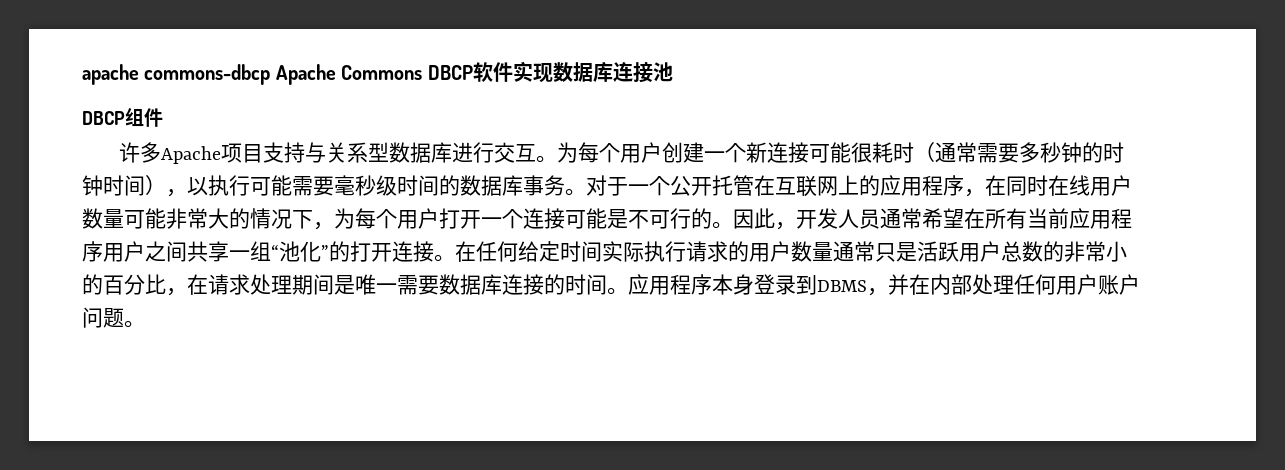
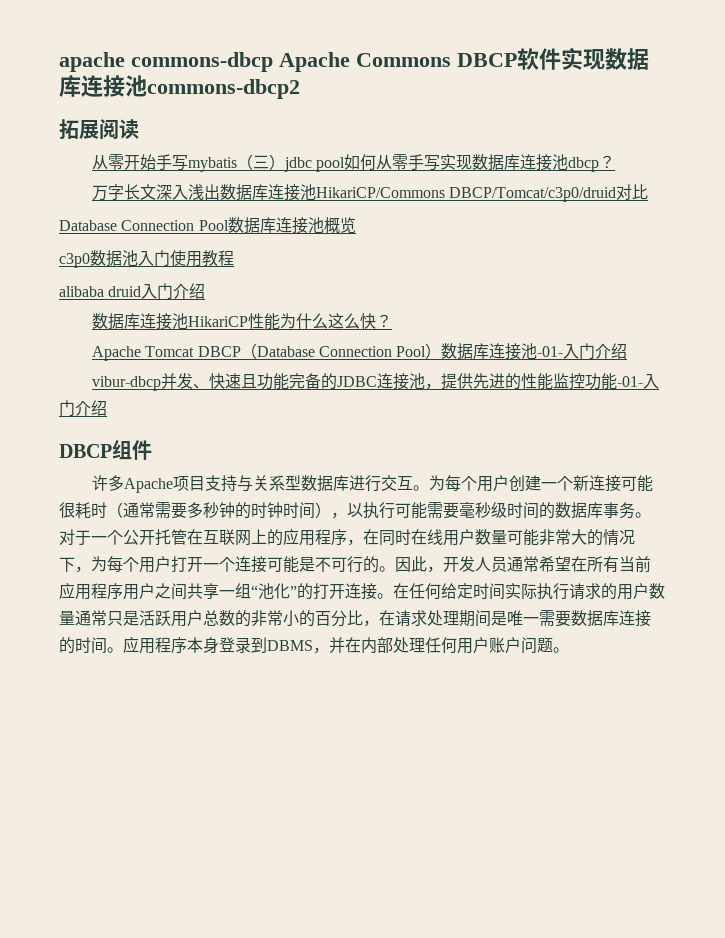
- apache commons-dbcp Apache Commons DBCP软件实现数据库连接池
+ apache commons-dbcp Apache Commons DBCP软件实现数据库连接池commons-dbcp2
+ 拓展阅读
+ 从零开始手写mybatis（三）jdbc pool如何从零手写实现数据库连接池dbcp？
+ 万字长文深入浅出数据库连接池HikariCP/Commons DBCP/Tomcat/c3p0/druid对比
+ Database Connection Pool数据库连接池概览
+ c3p0数据池入门使用教程
+ alibaba druid入门介绍
+ 数据库连接池HikariCP性能为什么这么快？
+ Apache Tomcat DBCP（Database Connection Pool）数据库连接池-01-入门介绍
+ vibur-dbcp并发、快速且功能完备的JDBC连接池，提供先进的性能监控功能-01-入门介绍

